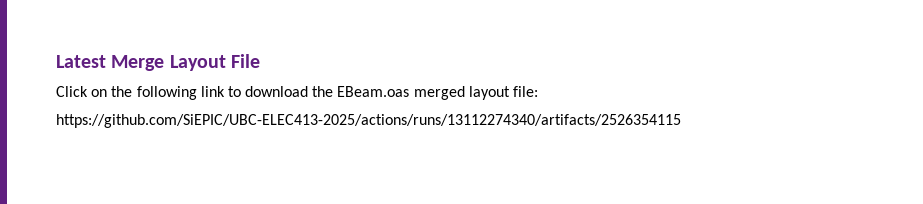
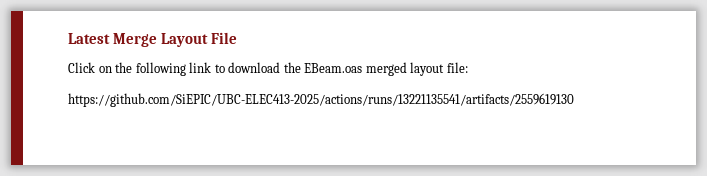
- https://github.com/SiEPIC/UBC-ELEC413-2025/actions/runs/13112274340/artifacts/2526354115
+ https://github.com/SiEPIC/UBC-ELEC413-2025/actions/runs/13221135541/artifacts/2559619130

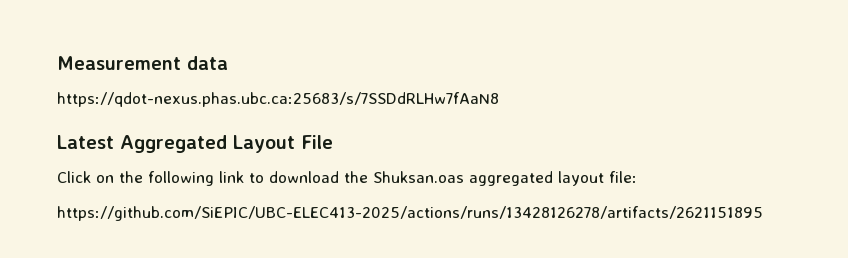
- Latest Merge Layout File
+ Measurement data
+ https://qdot-nexus.phas.ubc.ca:25683/s/7SSDdRLHw7fAaN8
+ Latest Aggregated Layout File
- Click on the following link to download the EBeam.oas merged layout file:
+ Click on the following link to download the Shuksan.oas aggregated layout file:
- https://github.com/SiEPIC/UBC-ELEC413-2025/actions/runs/13221135541/artifacts/2559619130
+ https://github.com/SiEPIC/UBC-ELEC413-2025/actions/runs/13428126278/artifacts/2621151895

